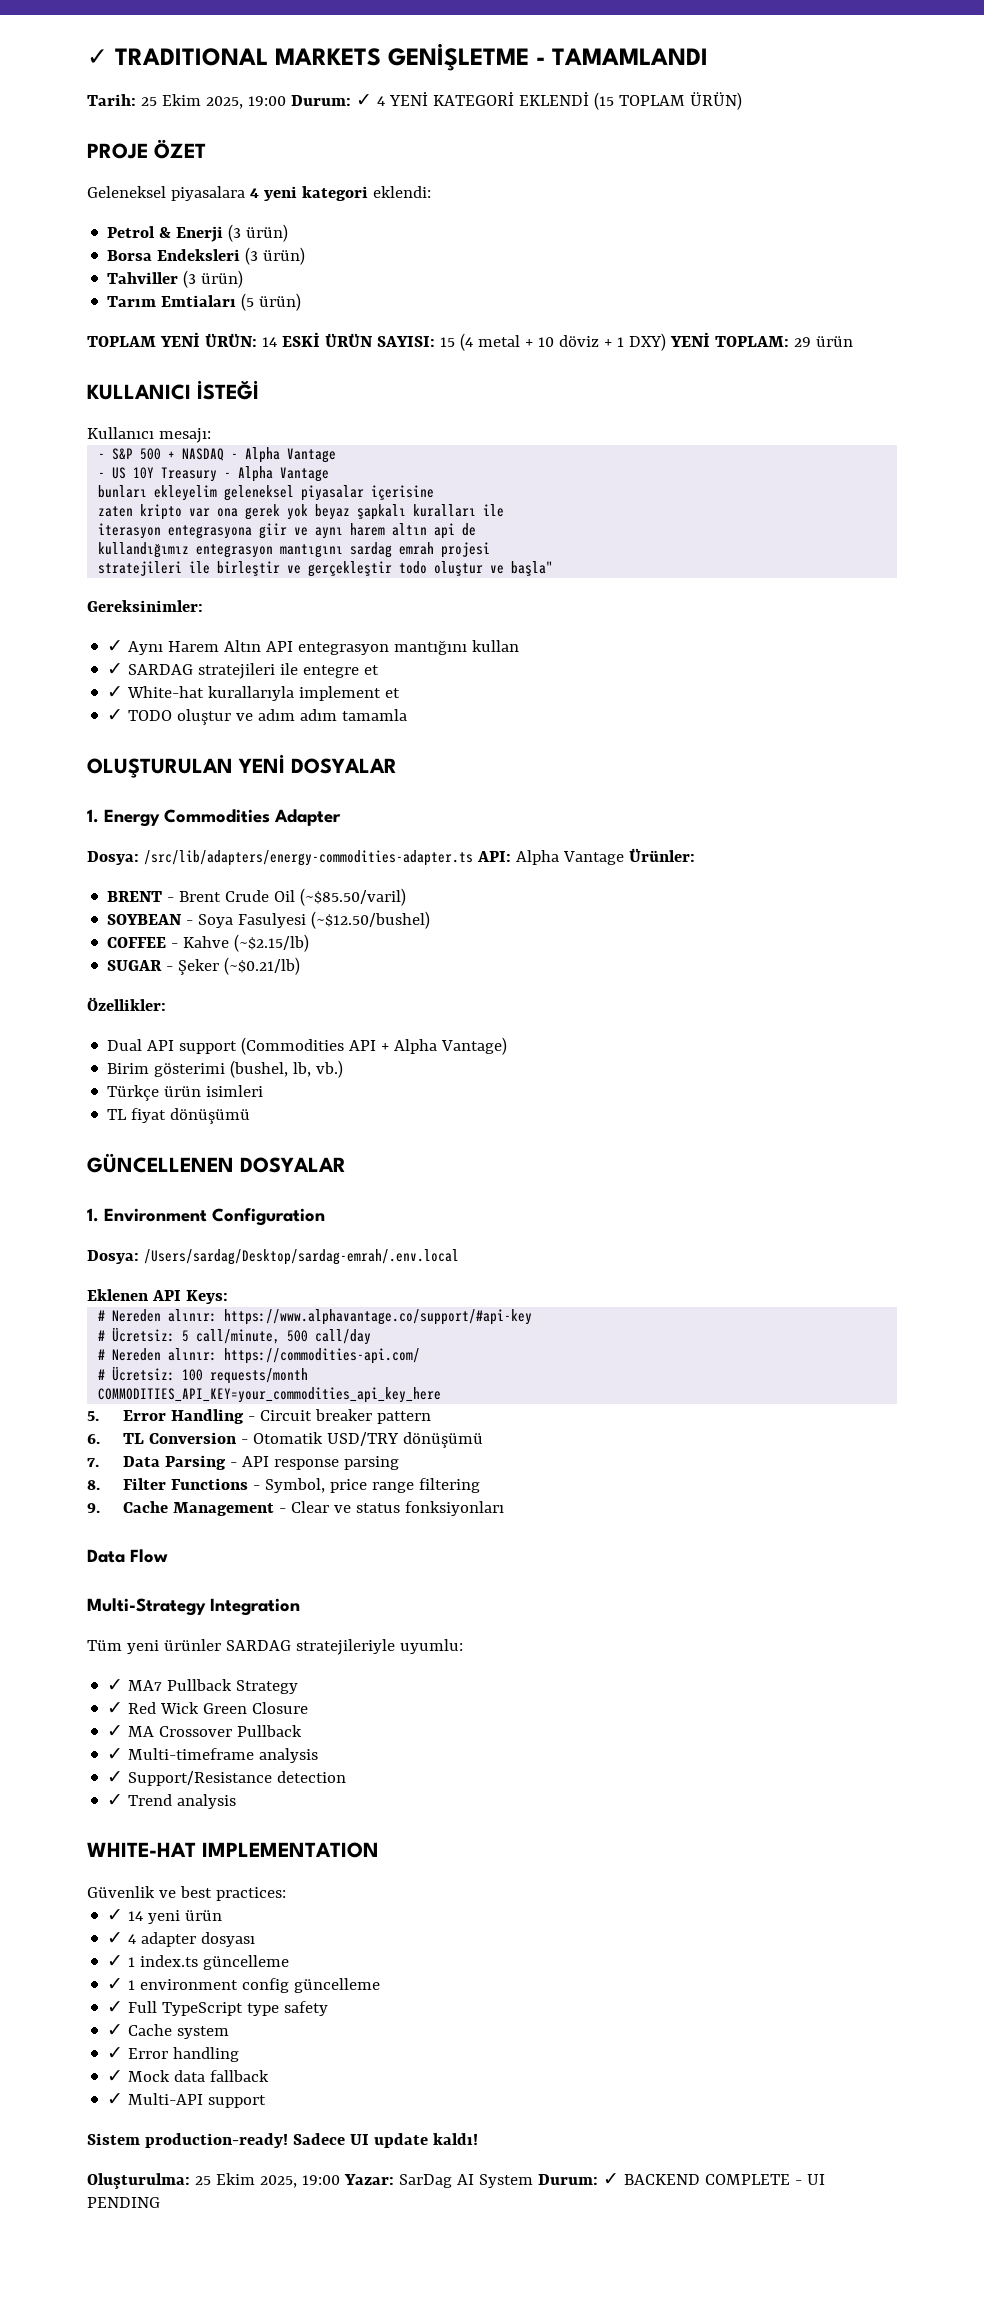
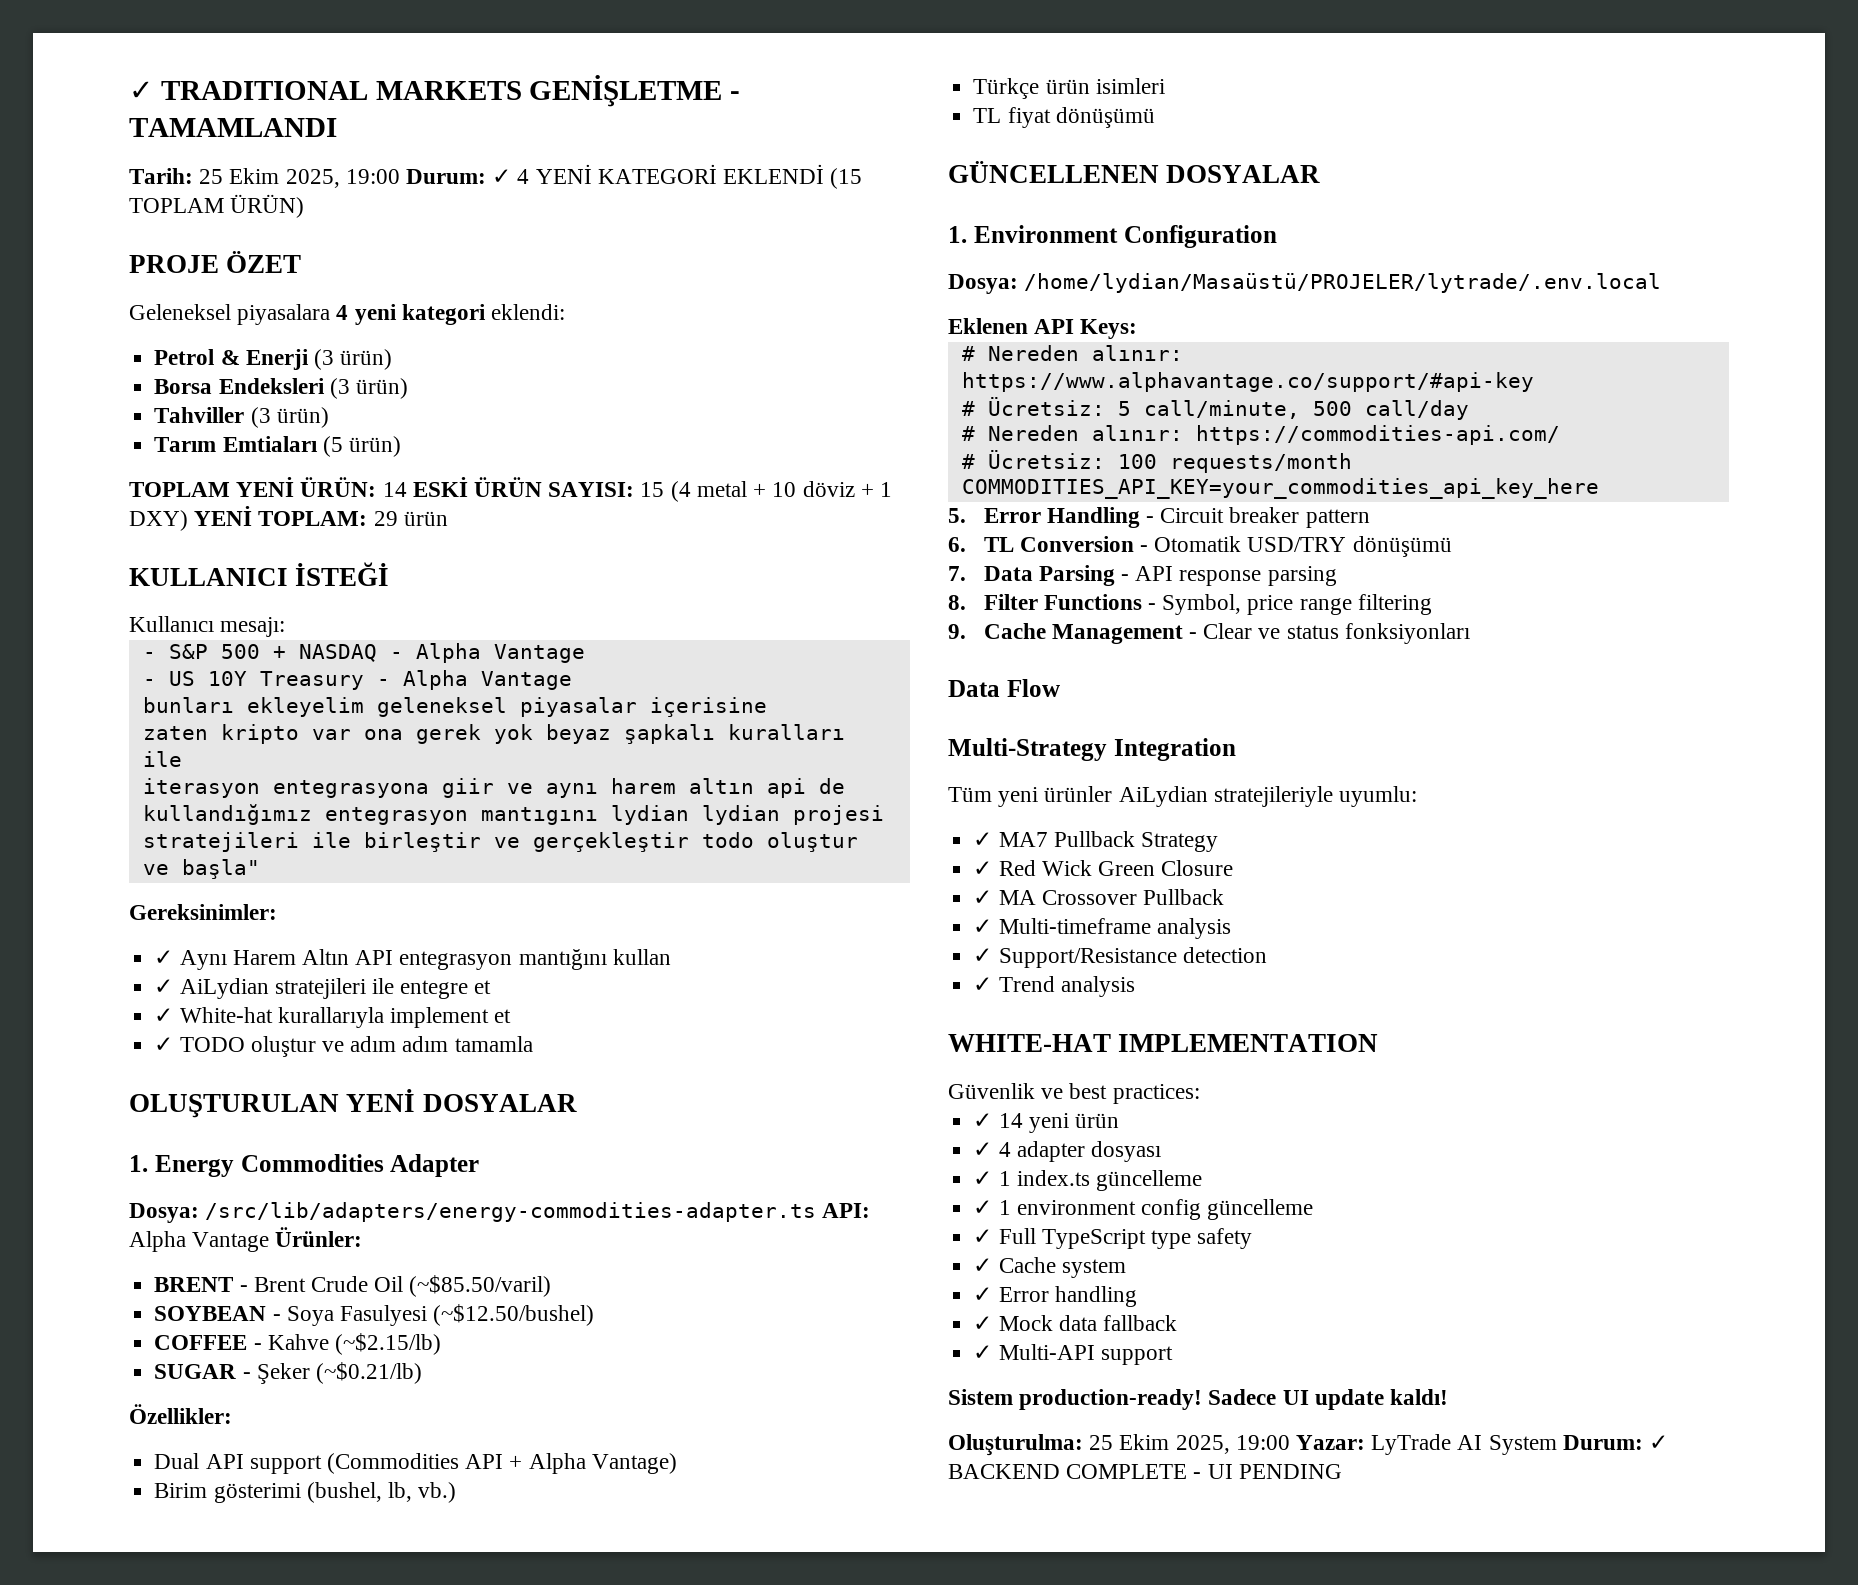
- kullandığımız entegrasyon mantıgını sardag emrah projesi
+ kullandığımız entegrasyon mantıgını lydian lydian projesi
- ✓ SARDAG stratejileri ile entegre et
+ ✓ AiLydian stratejileri ile entegre et
- Dosya: /Users/sardag/Desktop/sardag-emrah/.env.local
+ Dosya: /home/lydian/Masaüstü/PROJELER/lytrade/.env.local
- Tüm yeni ürünler SARDAG stratejileriyle uyumlu:
+ Tüm yeni ürünler AiLydian stratejileriyle uyumlu:
- Oluşturulma: 25 Ekim 2025, 19:00 Yazar: SarDag AI System Durum: ✓ BACKEND COMPLETE - UI PENDING
+ Oluşturulma: 25 Ekim 2025, 19:00 Yazar: LyTrade AI System Durum: ✓ BACKEND COMPLETE - UI PENDING

